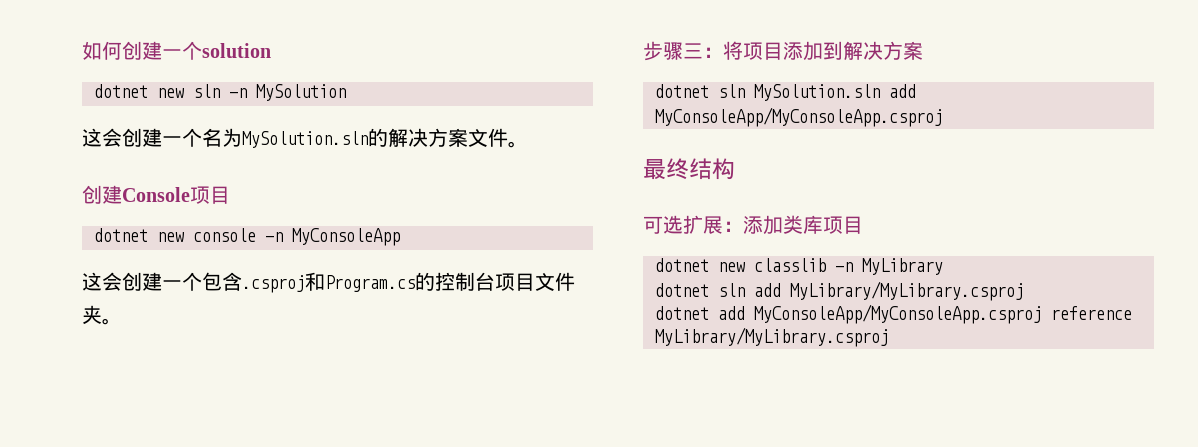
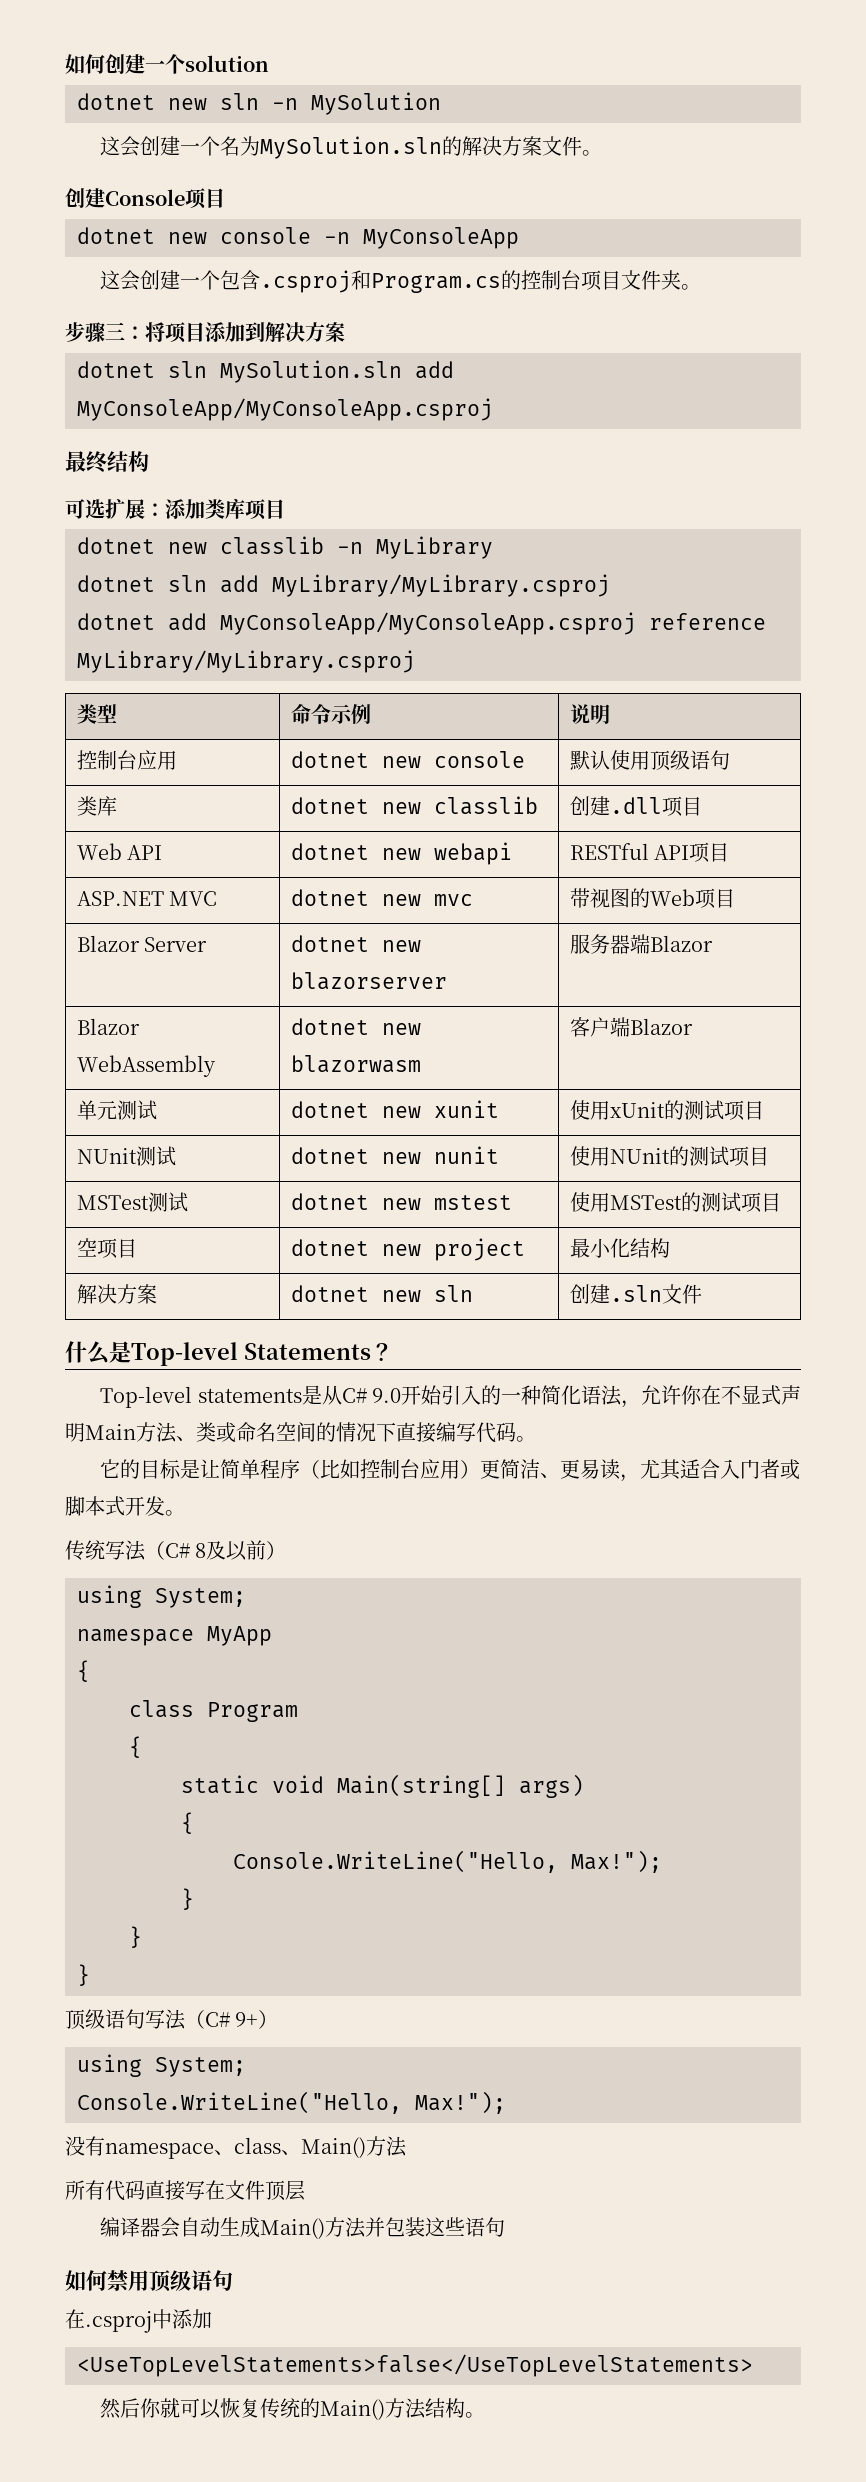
+ 类型 | 命令示例 | 说明
+ 控制台应用 | dotnet new console | 默认使用顶级语句
+ 类库 | dotnet new classlib | 创建.dll项目
+ Web API | dotnet new webapi | RESTful API项目
+ ASP.NET MVC | dotnet new mvc | 带视图的Web项目
+ Blazor Server | dotnet new blazorserver | 服务器端Blazor
+ Blazor WebAssembly | dotnet new blazorwasm | 客户端Blazor
+ 单元测试 | dotnet new xunit | 使用xUnit的测试项目
+ NUnit测试 | dotnet new nunit | 使用NUnit的测试项目
+ MSTest测试 | dotnet new mstest | 使用MSTest的测试项目
+ 空项目 | dotnet new project | 最小化结构
+ 解决方案 | dotnet new sln | 创建.sln文件
+ 什么是Top-level Statements？
+ Top-level statements是从C# 9.0开始引入的一种简化语法，允许你在不显式声明Main方法、类或命名空间的情况下直接编写代码。
+ 它的目标是让简单程序（比如控制台应用）更简洁、更易读，尤其适合入门者或脚本式开发。
+ 传统写法（C# 8及以前）
+ using System;
+ namespace MyApp
+ {
+ class Program
+ {
+ static void Main(string[] args)
+ {
+ Console.WriteLine("Hello, Max!");
+ }
+ }
+ }
+ 顶级语句写法（C# 9+）
+ using System;
+ Console.WriteLine("Hello, Max!");
+ 没有namespace、class、Main()方法
+ 所有代码直接写在文件顶层
+ 编译器会自动生成Main()方法并包装这些语句
+ 如何禁用顶级语句
+ 在.csproj中添加
+ <UseTopLevelStatements>false</UseTopLevelStatements>
+ 然后你就可以恢复传统的Main()方法结构。

